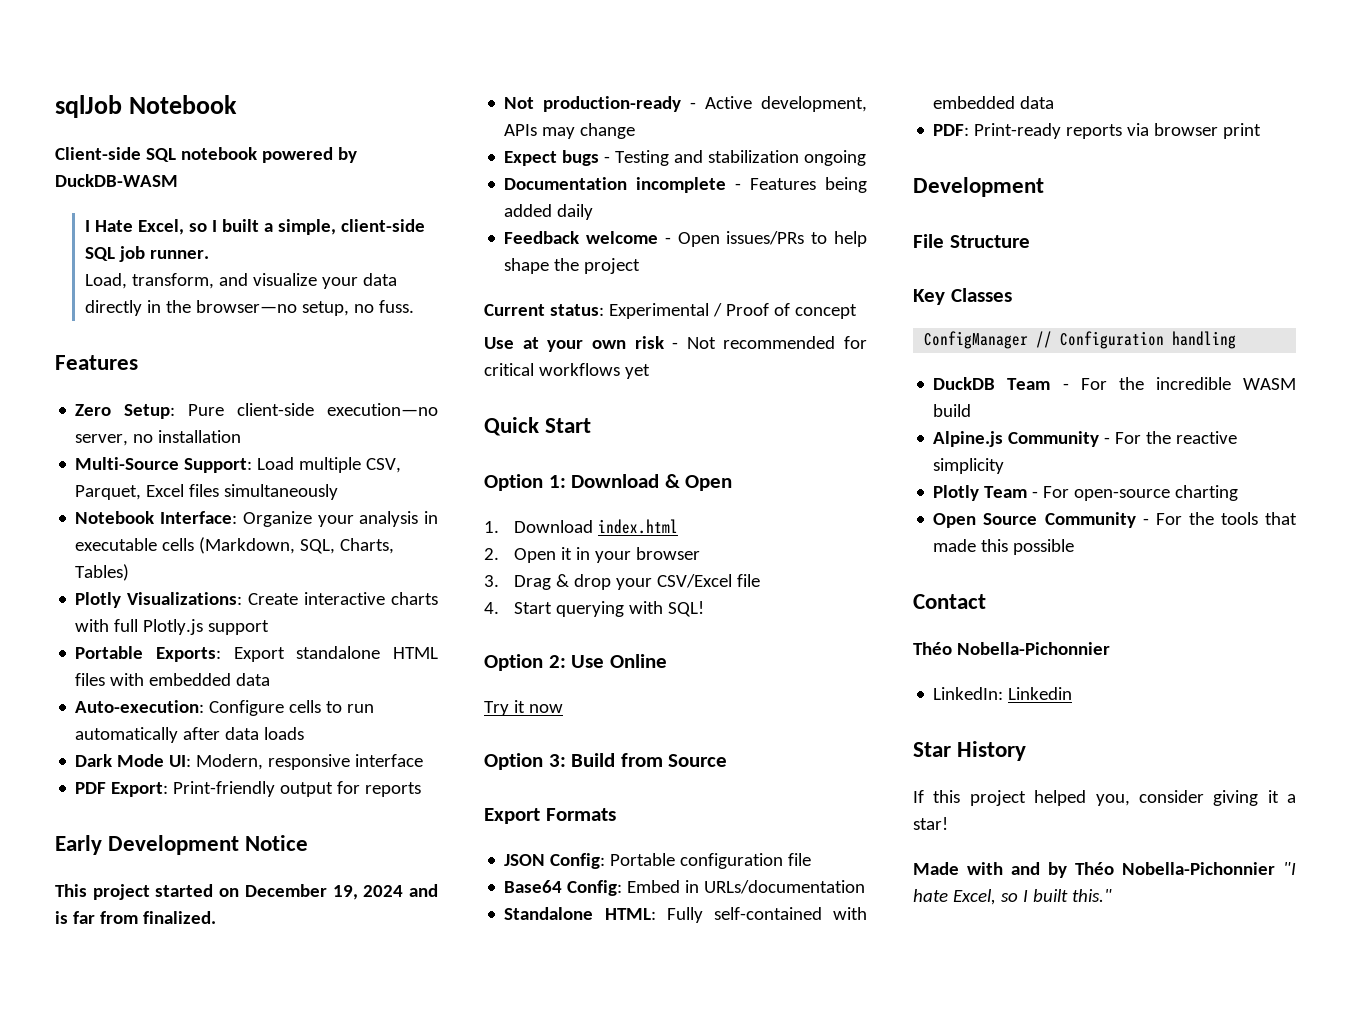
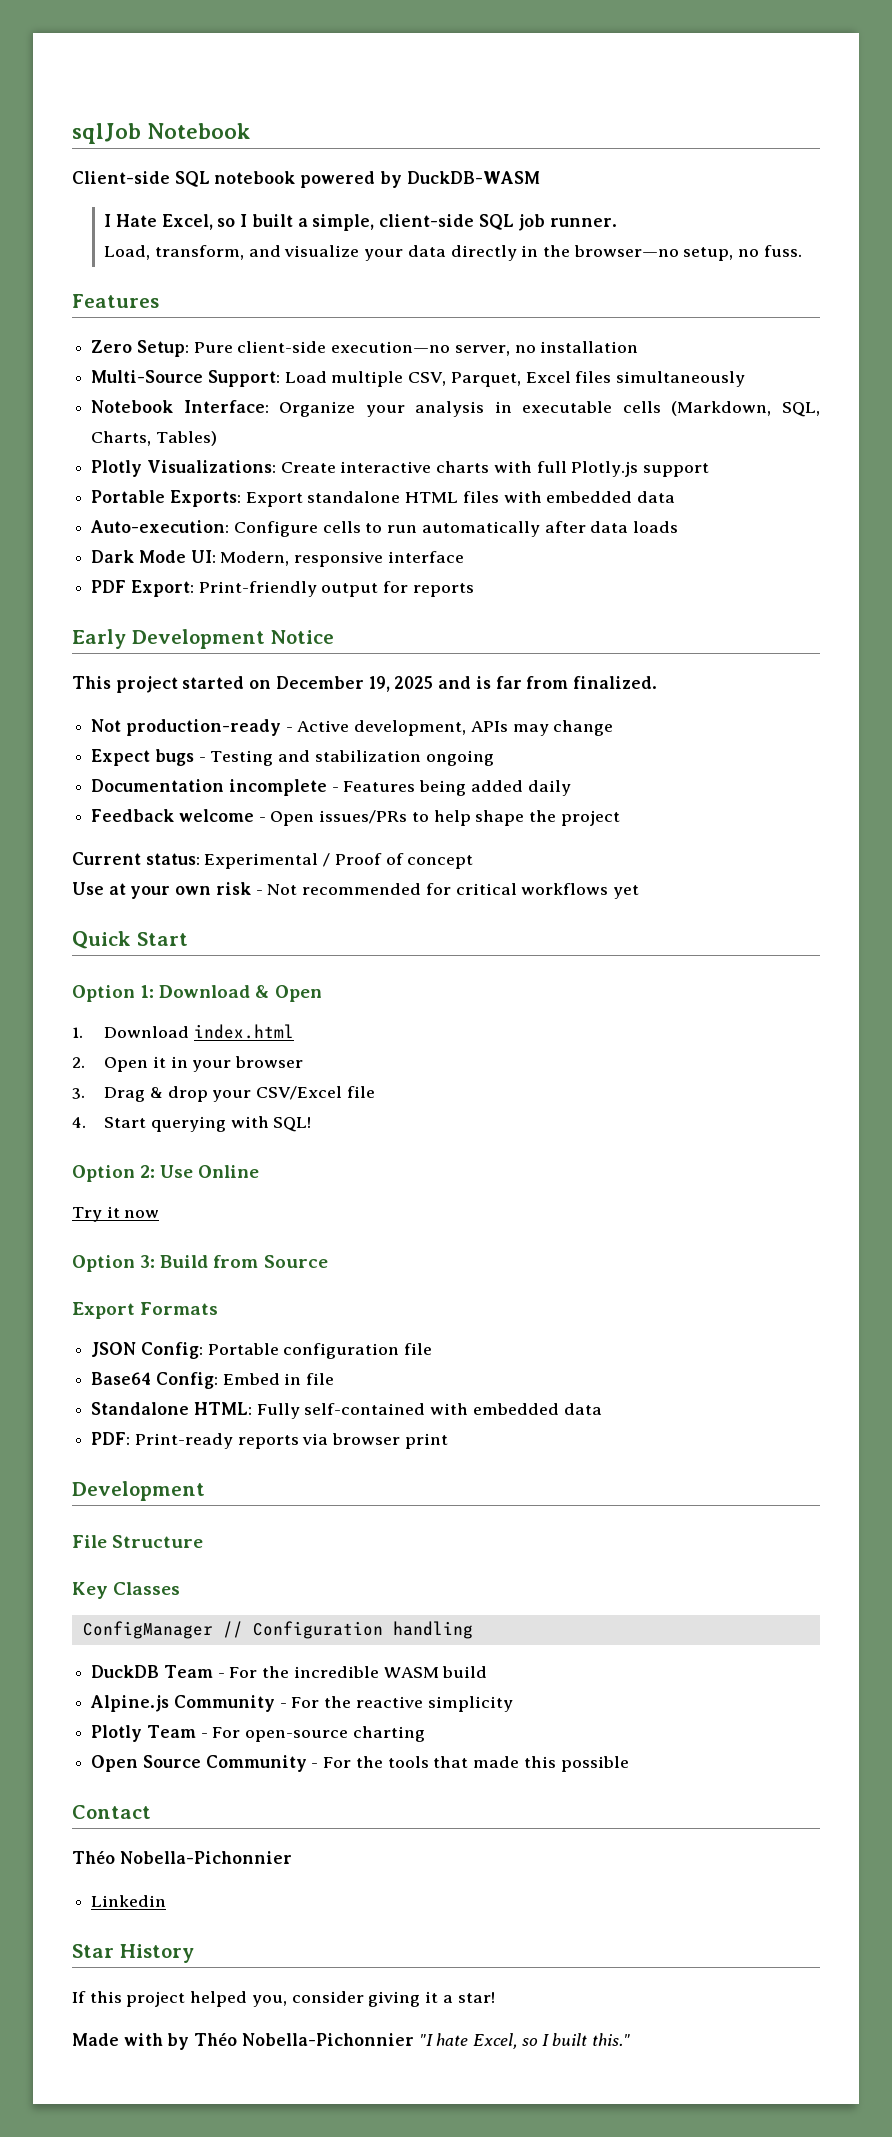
- This project started on December 19, 2024 and is far from finalized.
+ This project started on December 19, 2025 and is far from finalized.
- Base64 Config: Embed in URLs/documentation
+ Base64 Config: Embed in file
- LinkedIn: Linkedin
+ Linkedin
- Made with and by Théo Nobella-Pichonnier "I hate Excel, so I built this."
+ Made with by Théo Nobella-Pichonnier "I hate Excel, so I built this."

